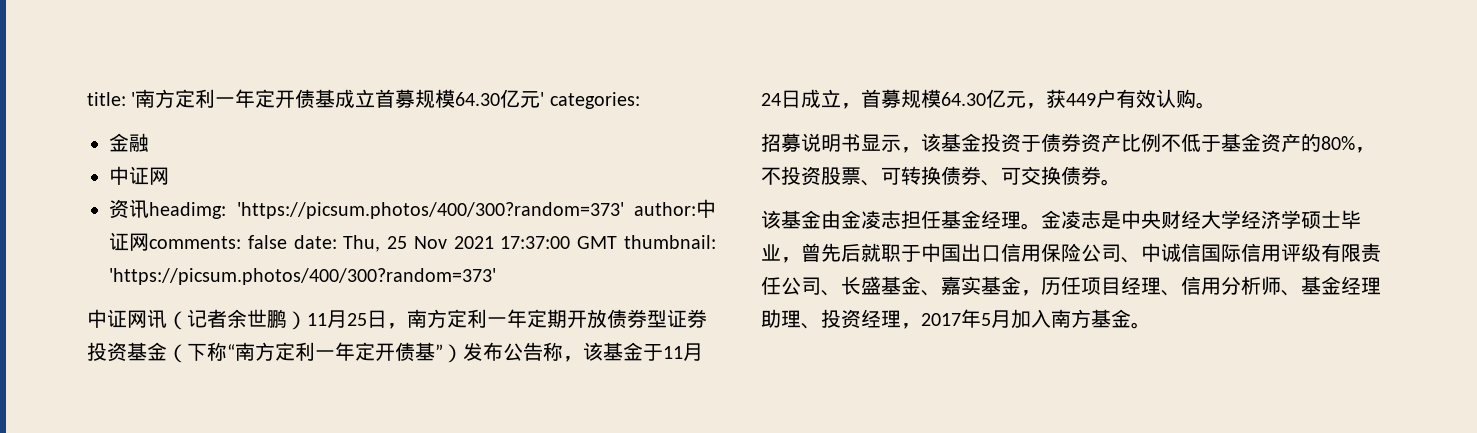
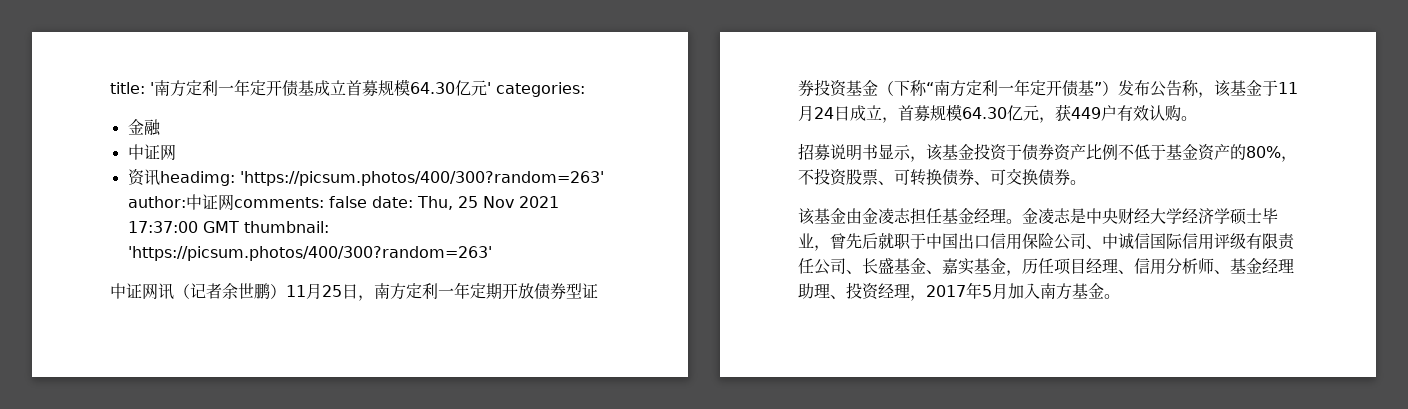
- 资讯headimg: 'https://picsum.photos/400/300?random=373' author:中证网comments: false date: Thu, 25 Nov 2021 17:37:00 GMT thumbnail: 'https://picsum.photos/400/300?random=373'
+ 资讯headimg: 'https://picsum.photos/400/300?random=263' author:中证网comments: false date: Thu, 25 Nov 2021 17:37:00 GMT thumbnail: 'https://picsum.photos/400/300?random=263'

